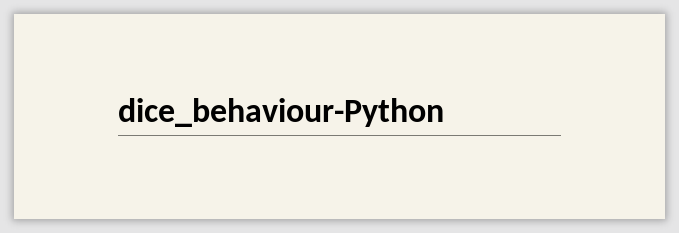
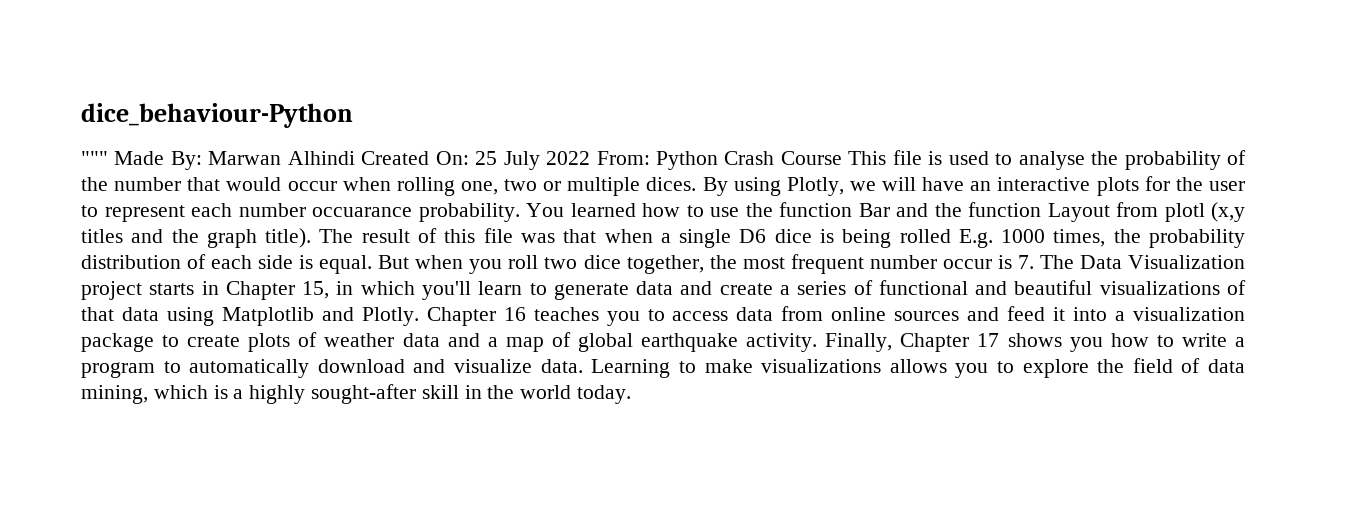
+ """ Made By: Marwan Alhindi Created On: 25 July 2022 From: Python Crash Course This file is used to analyse the probability of the number that would occur when rolling one, two or multiple dices. By using Plotly, we will have an interactive plots for the user to represent each number occuarance probability. You learned how to use the function Bar and the function Layout from plotl (x,y titles and the graph title). The result of this file was that when a single D6 dice is being rolled E.g. 1000 times, the probability distribution of each side is equal. But when you roll two dice together, the most frequent number occur is 7. The Data Visualization project starts in Chapter 15, in which you'll learn to generate data and create a series of functional and beautiful visualizations of that data using Matplotlib and Plotly. Chapter 16 teaches you to access data from online sources and feed it into a visualization package to create plots of weather data and a map of global earthquake activity. Finally, Chapter 17 shows you how to write a program to automatically download and visualize data. Learning to make visualizations allows you to explore the field of data mining, which is a highly sought-after skill in the world today.

